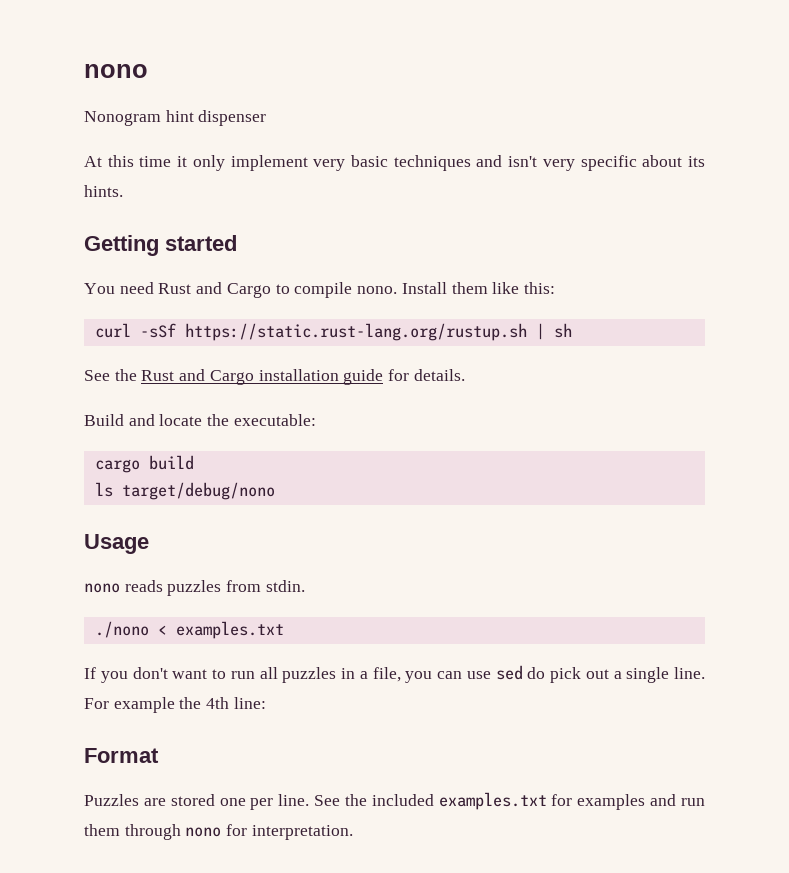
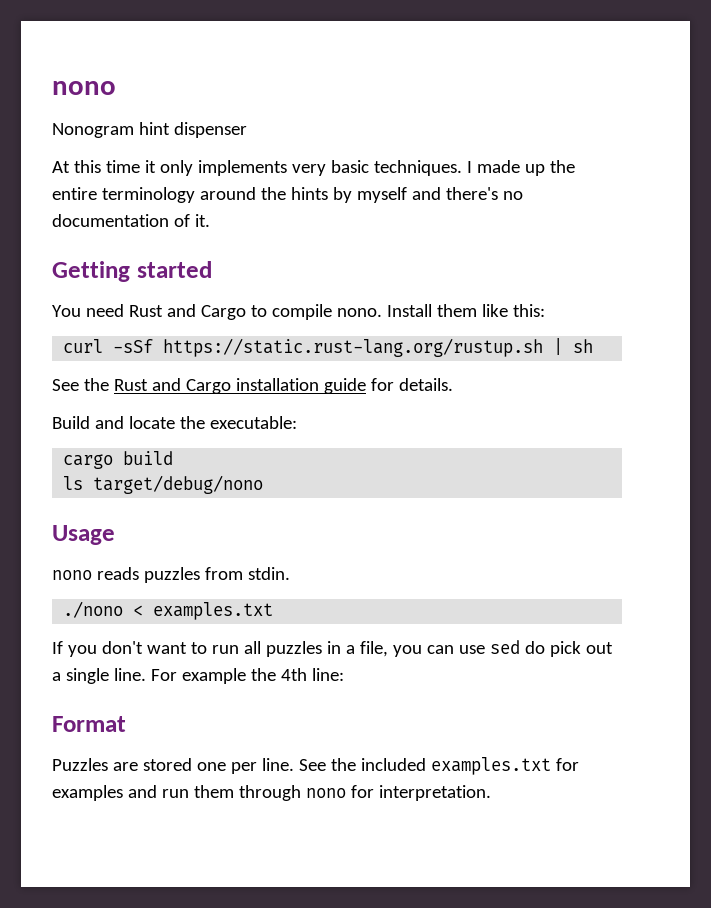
- At this time it only implement very basic techniques and isn't very specific about its hints.
+ At this time it only implements very basic techniques. I made up the entire terminology around the hints by myself and there's no documentation of it.

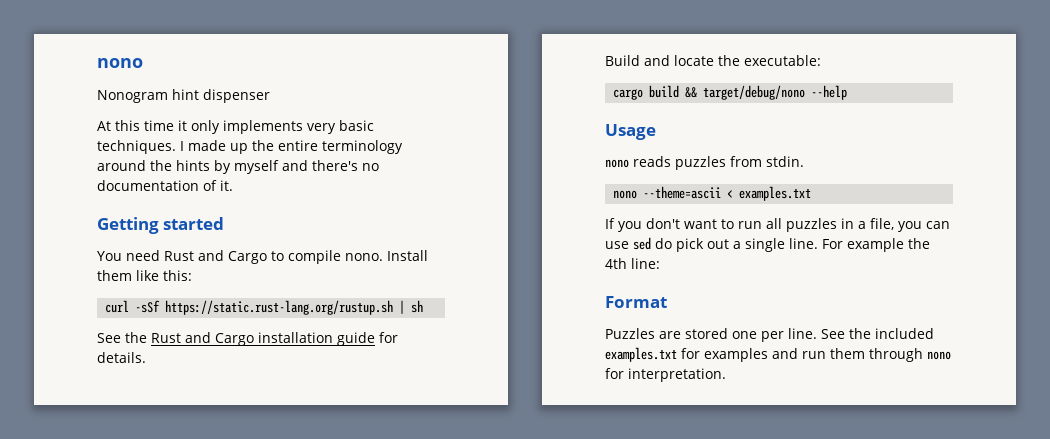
- cargo build
- ls target/debug/nono
+ cargo build && target/debug/nono --help
- ./nono < examples.txt
+ nono --theme=ascii < examples.txt

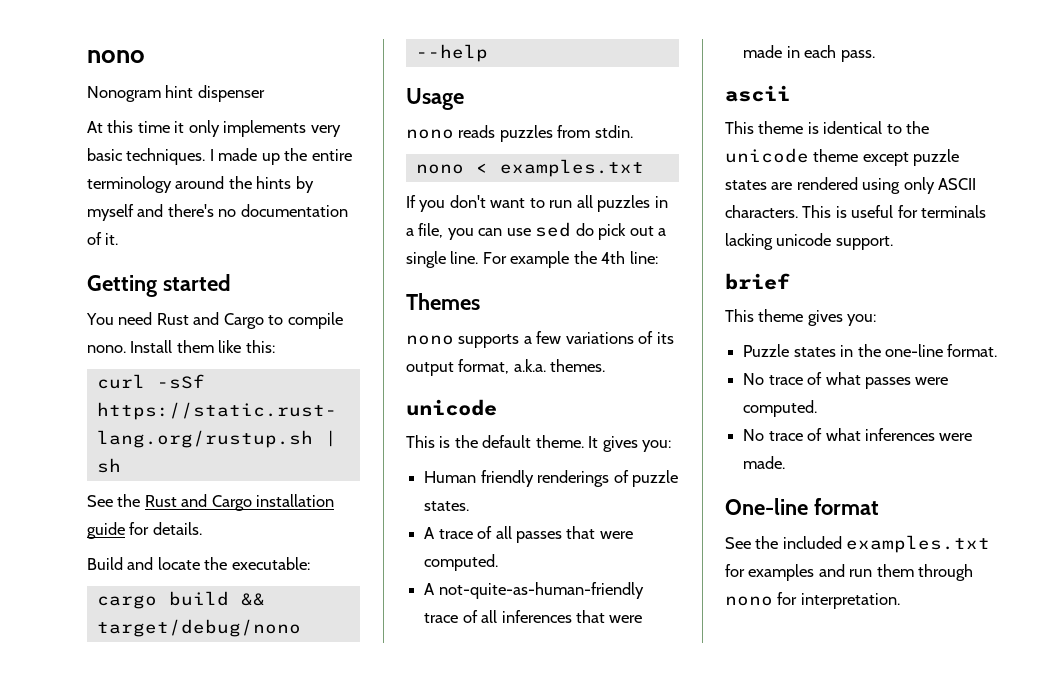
- nono --theme=ascii < examples.txt
+ nono < examples.txt
- Format
- Puzzles are stored one per line. See the included examples.txt for examples and run them through nono for interpretation.
+ Themes
+ nono supports a few variations of its output format, a.k.a. themes.
+ unicode
+ This is the default theme. It gives you:
+ Human friendly renderings of puzzle states.
+ A trace of all passes that were computed.
+ A not-quite-as-human-friendly trace of all inferences that were made in each pass.
+ ascii
+ This theme is identical to the unicode theme except puzzle states are rendered using only ASCII characters. This is useful for terminals lacking unicode support.
+ brief
+ This theme gives you:
+ Puzzle states in the one-line format.
+ No trace of what passes were computed.
+ No trace of what inferences were made.
+ One-line format
+ See the included examples.txt for examples and run them through nono for interpretation.

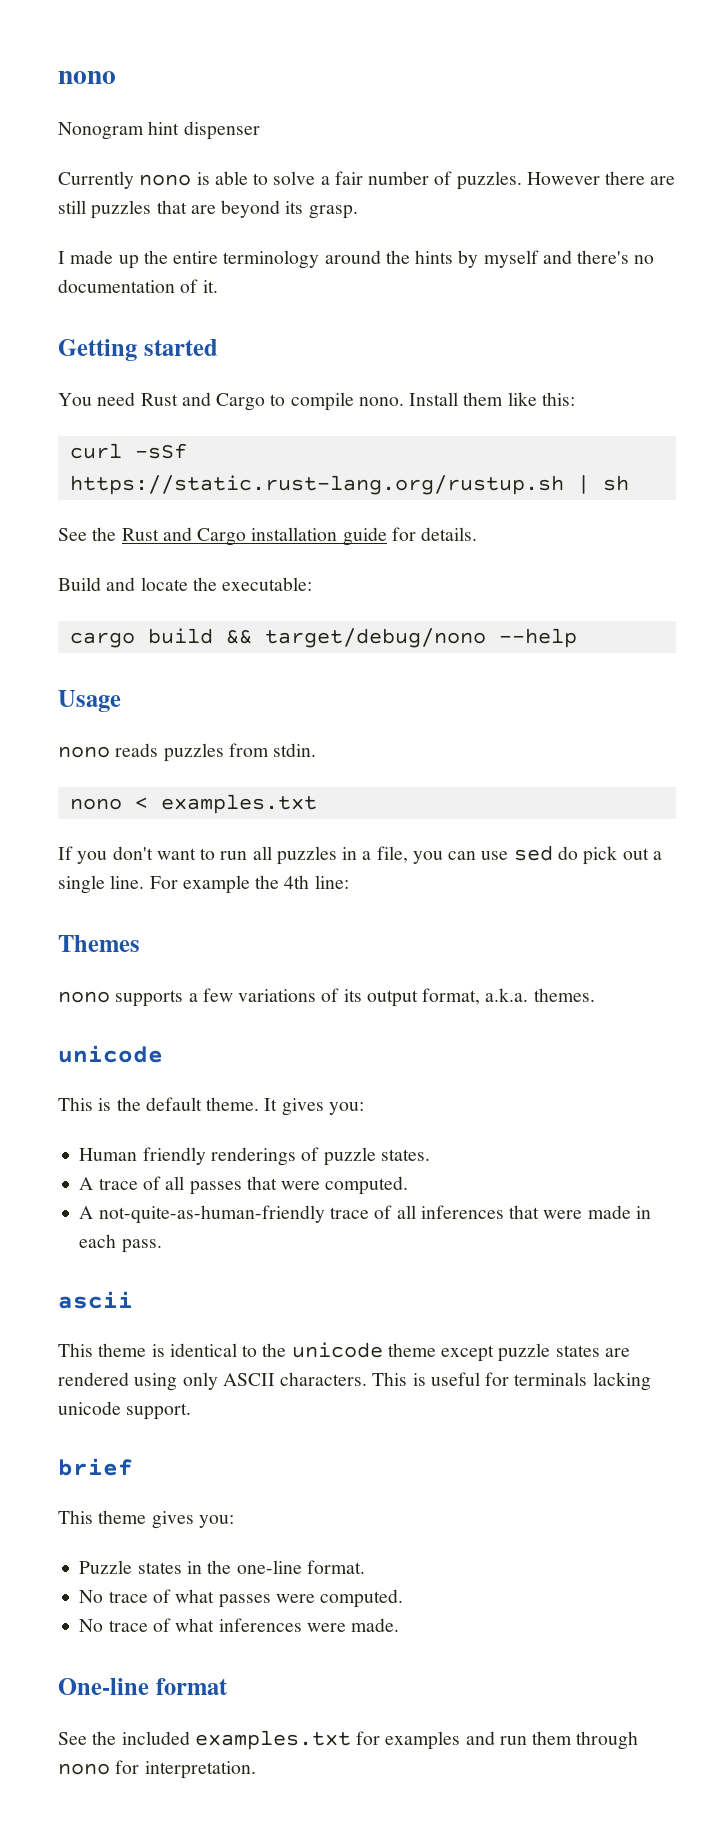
- At this time it only implements very basic techniques. I made up the entire terminology around the hints by myself and there's no documentation of it.
+ Currently nono is able to solve a fair number of puzzles. However there are still puzzles that are beyond its grasp.
+ I made up the entire terminology around the hints by myself and there's no documentation of it.

